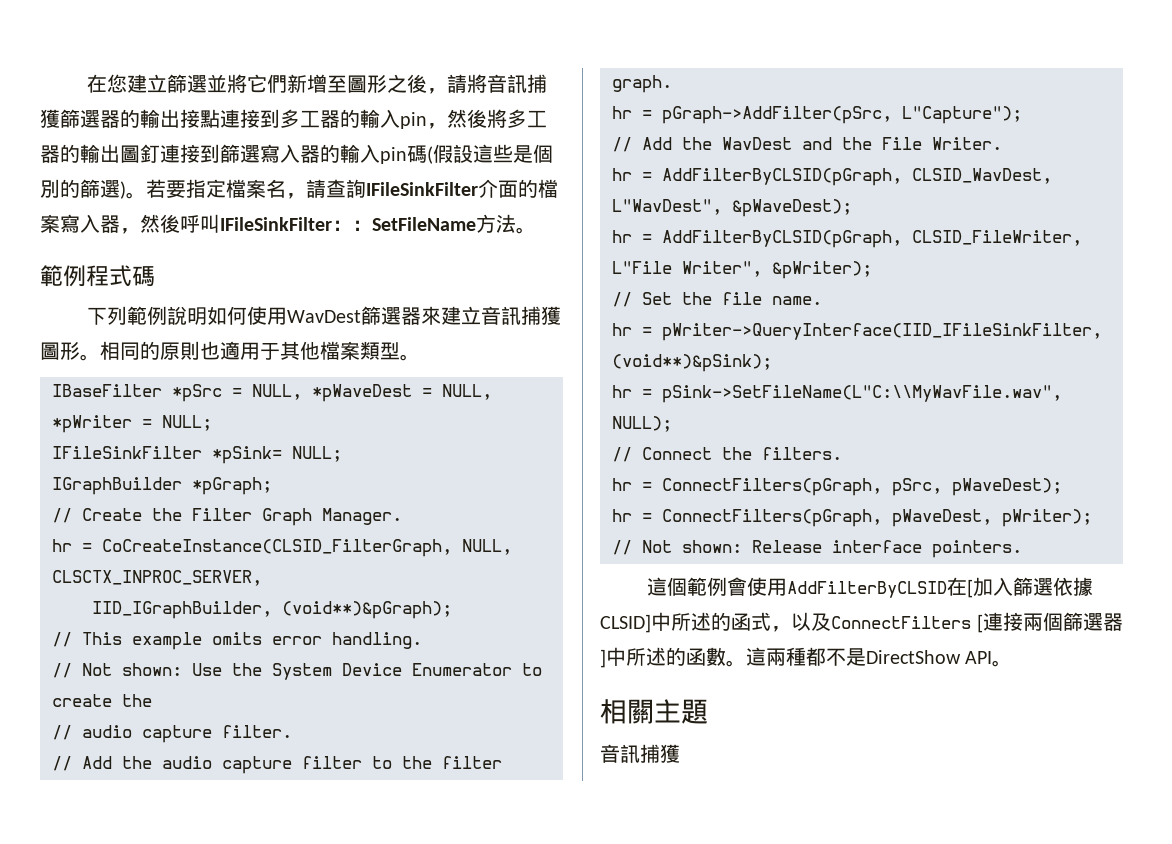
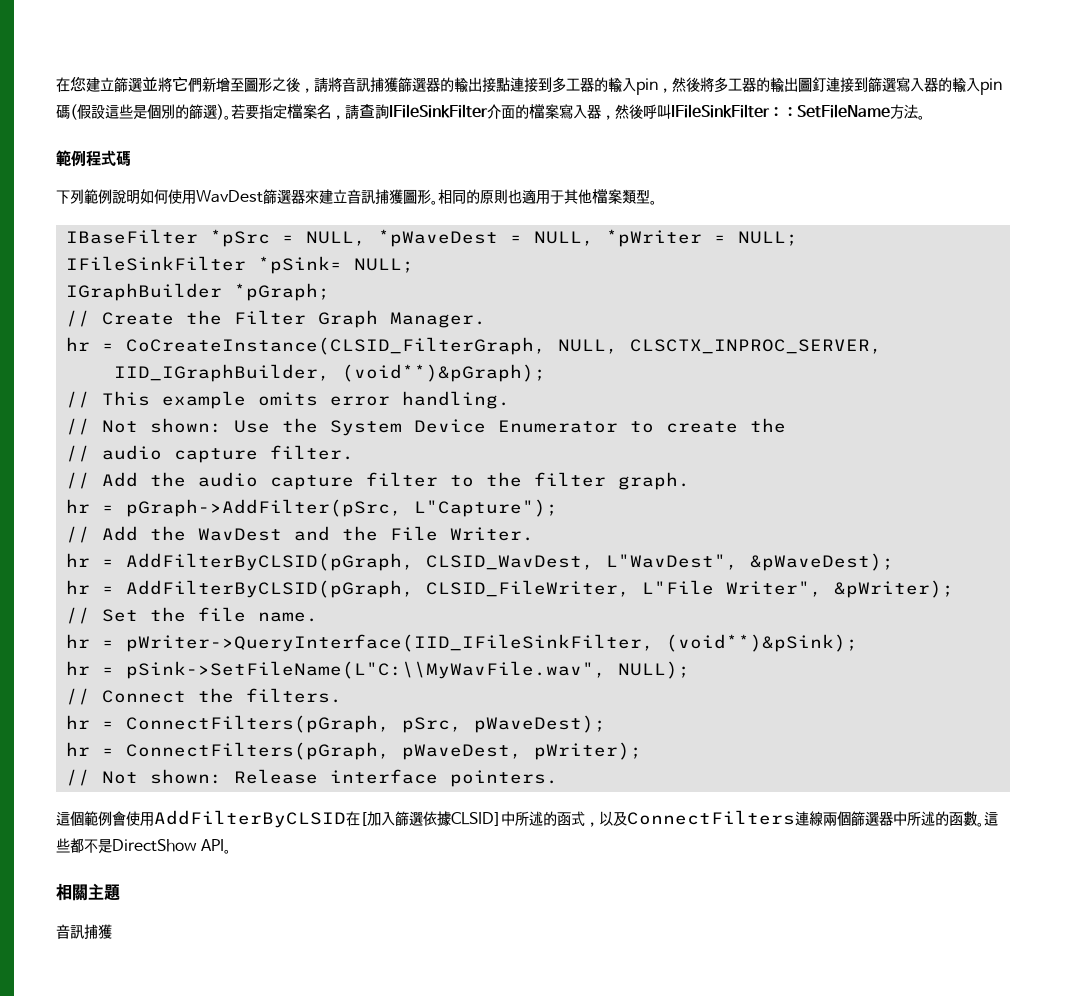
- 這個範例會使用AddFilterByCLSID在[加入篩選依據CLSID]中所述的函式，以及ConnectFilters [連接兩個篩選器]中所述的函數。
+ 這個範例會使用AddFilterByCLSID在[加入篩選依據CLSID]中所述的函式，以及ConnectFilters連線兩個篩選器中所述的函數。
- 這兩種都不是DirectShow API。
+ 這些都不是DirectShow API。

